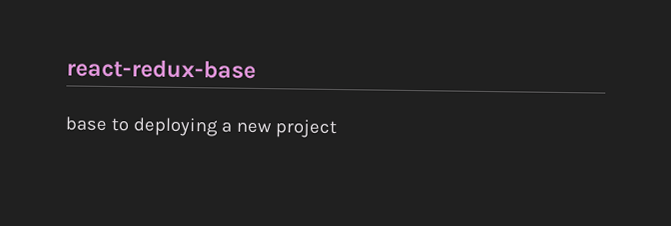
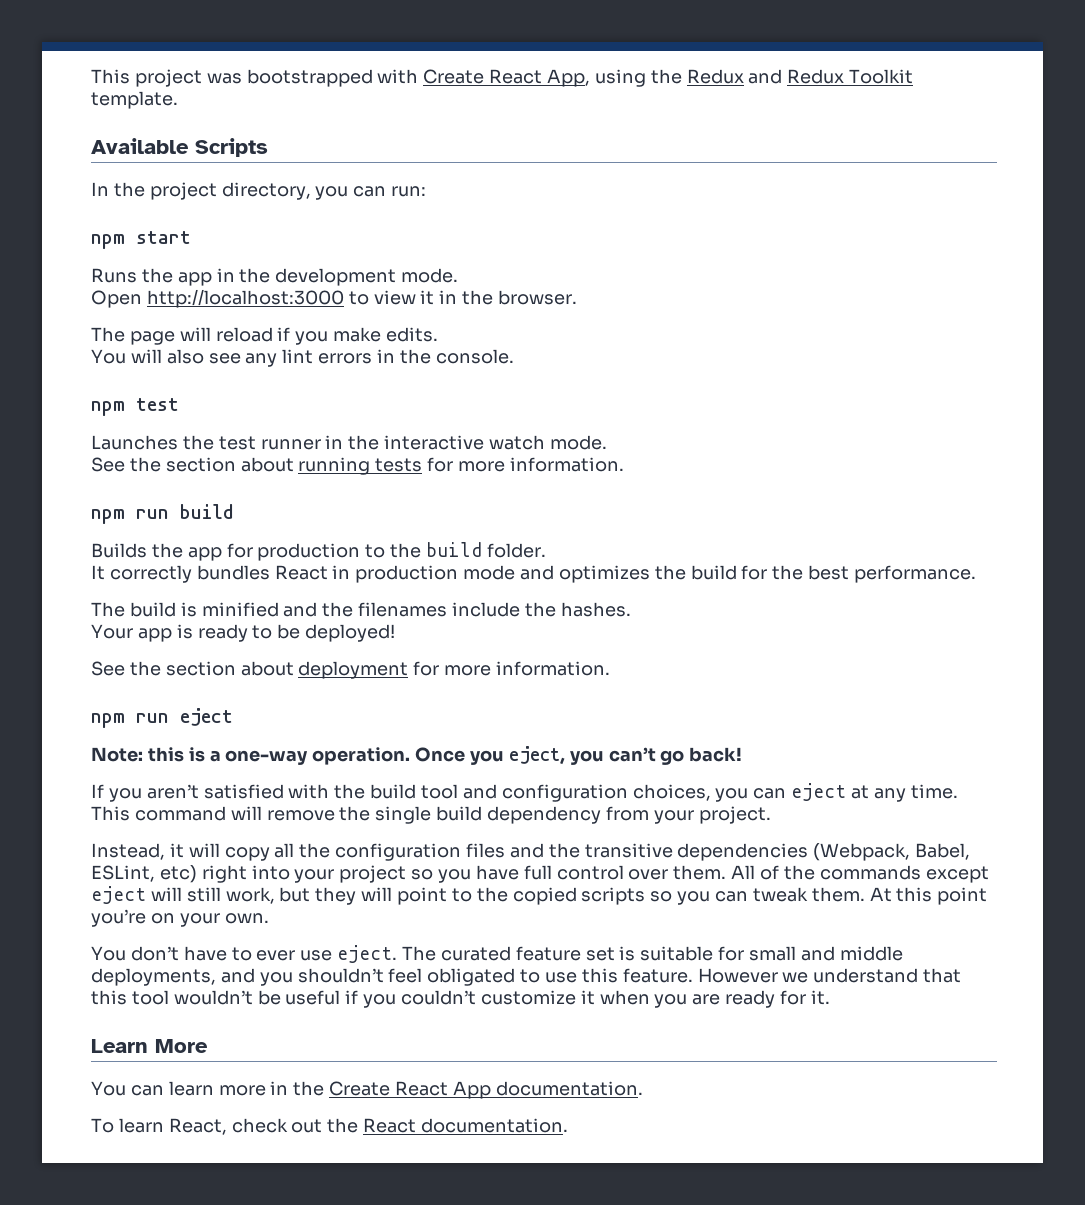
- react-redux-base
- base to deploying a new project
+ This project was bootstrapped with Create React App, using the Redux and Redux Toolkit template.
+ Available Scripts
+ In the project directory, you can run:
+ npm start
+ Runs the app in the development mode.
+ Open http://localhost:3000 to view it in the browser.
+ The page will reload if you make edits.
+ You will also see any lint errors in the console.
+ npm test
+ Launches the test runner in the interactive watch mode.
+ See the section about running tests for more information.
+ npm run build
+ Builds the app for production to the build folder.
+ It correctly bundles React in production mode and optimizes the build for the best performance.
+ The build is minified and the filenames include the hashes.
+ Your app is ready to be deployed!
+ See the section about deployment for more information.
+ npm run eject
+ Note: this is a one-way operation. Once you eject, you can’t go back!
+ If you aren’t satisfied with the build tool and configuration choices, you can eject at any time. This command will remove the single build dependency from your project.
+ Instead, it will copy all the configuration files and the transitive dependencies (Webpack, Babel, ESLint, etc) right into your project so you have full control over them. All of the commands except eject will still work, but they will point to the copied scripts so you can tweak them. At this point you’re on your own.
+ You don’t have to ever use eject. The curated feature set is suitable for small and middle deployments, and you shouldn’t feel obligated to use this feature. However we understand that this tool wouldn’t be useful if you couldn’t customize it when you are ready for it.
+ Learn More
+ You can learn more in the Create React App documentation.
+ To learn React, check out the React documentation.

